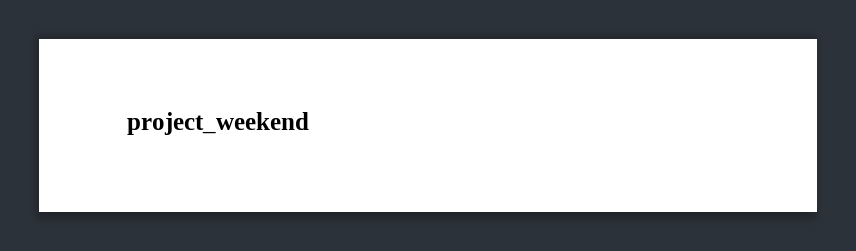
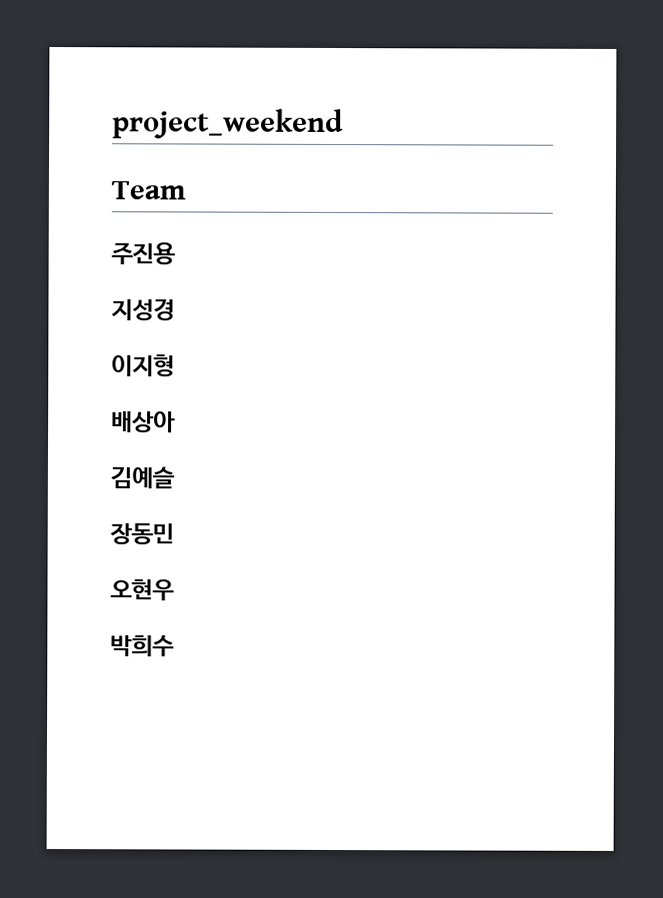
+ Team
+ 주진용
+ 지성경
+ 이지형
+ 배상아
+ 김예슬
+ 장동민
+ 오현우
+ 박희수

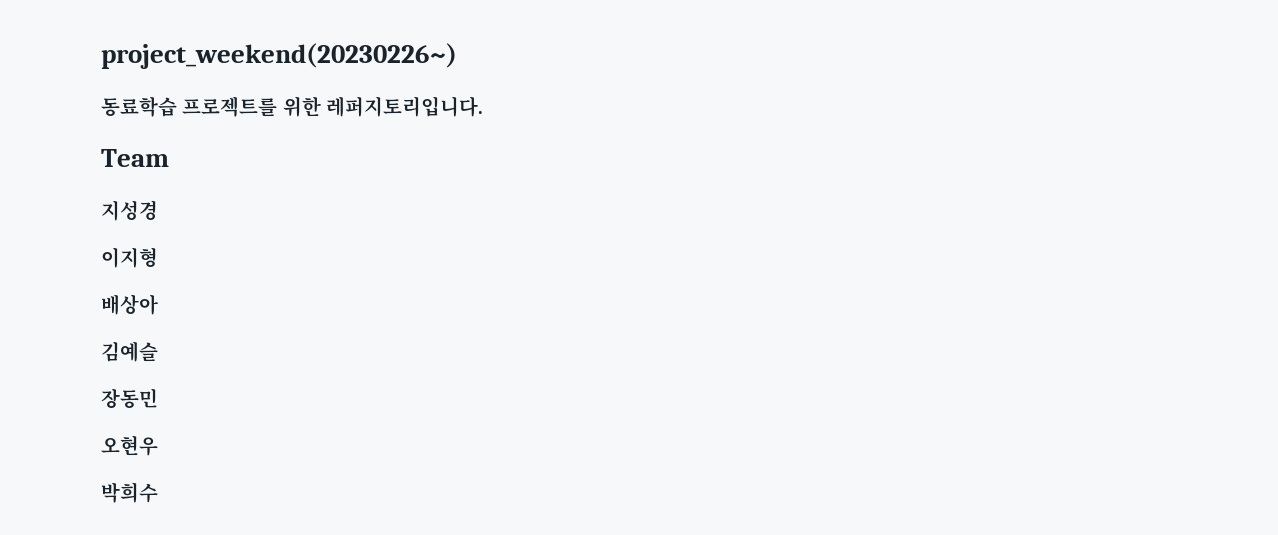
- project_weekend
+ project_weekend(20230226~)
+ 동료학습 프로젝트를 위한 레퍼지토리입니다.
- 주진용

